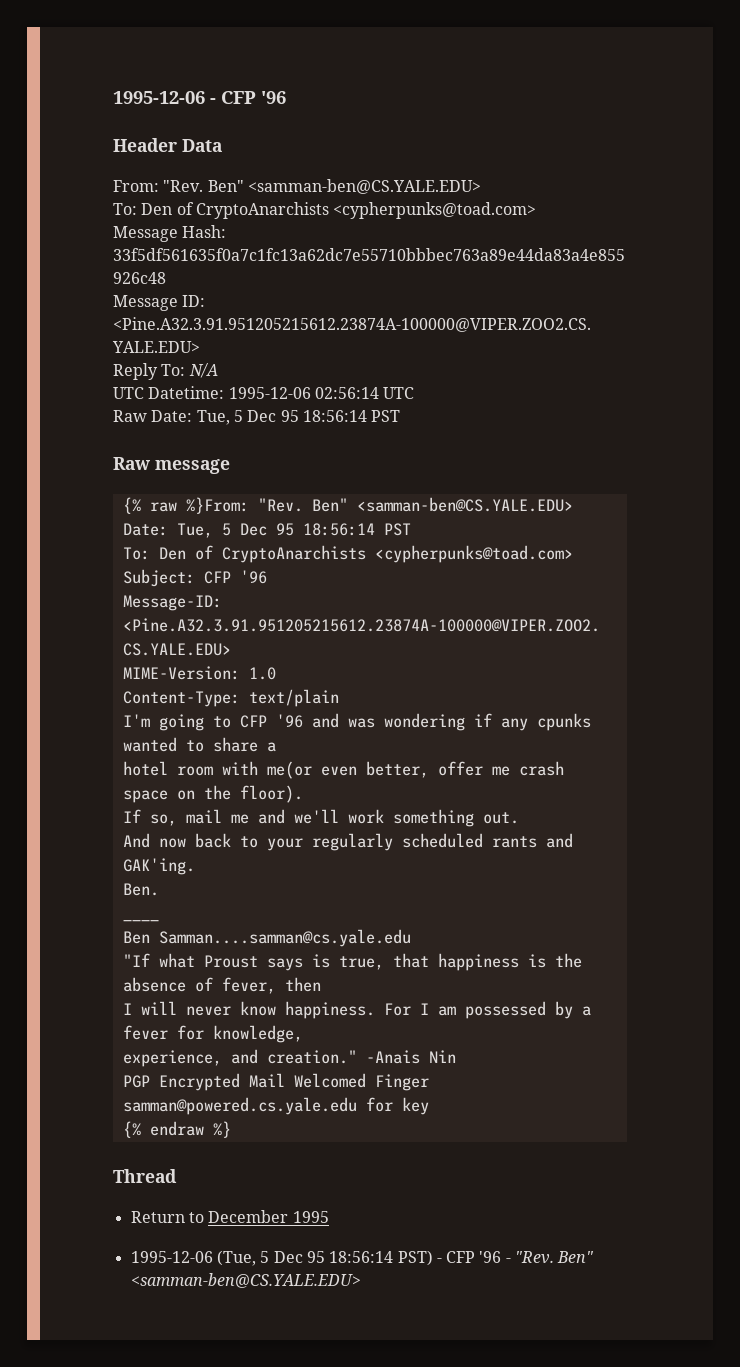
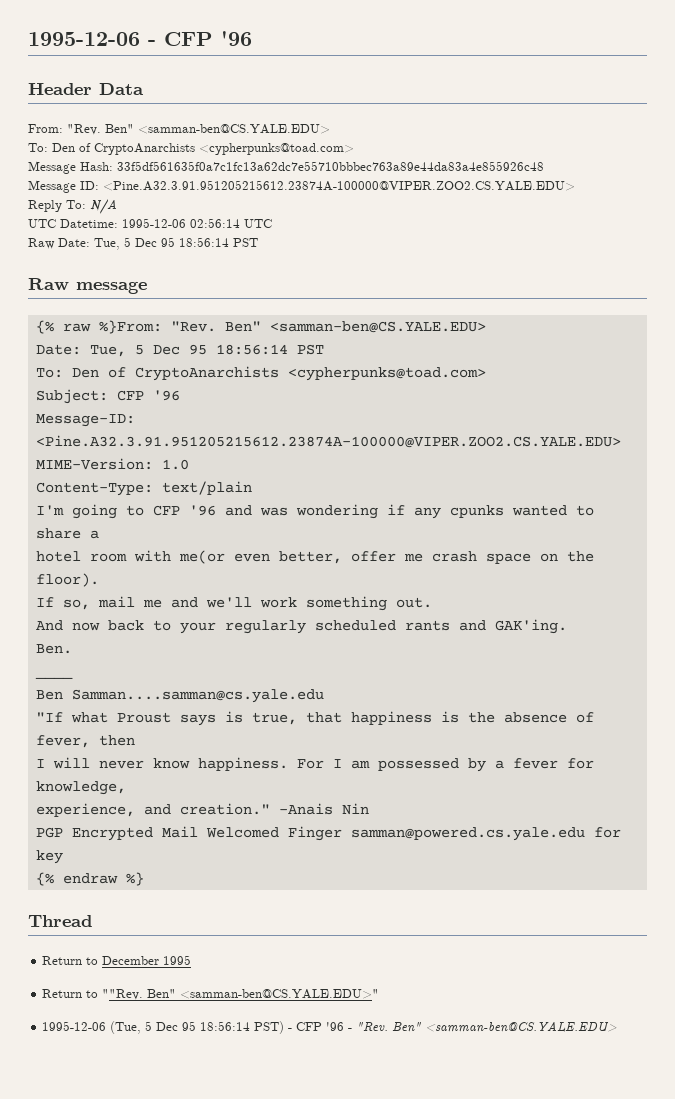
+ Return to ""Rev. Ben" <samman-ben@CS.YALE.EDU>"

